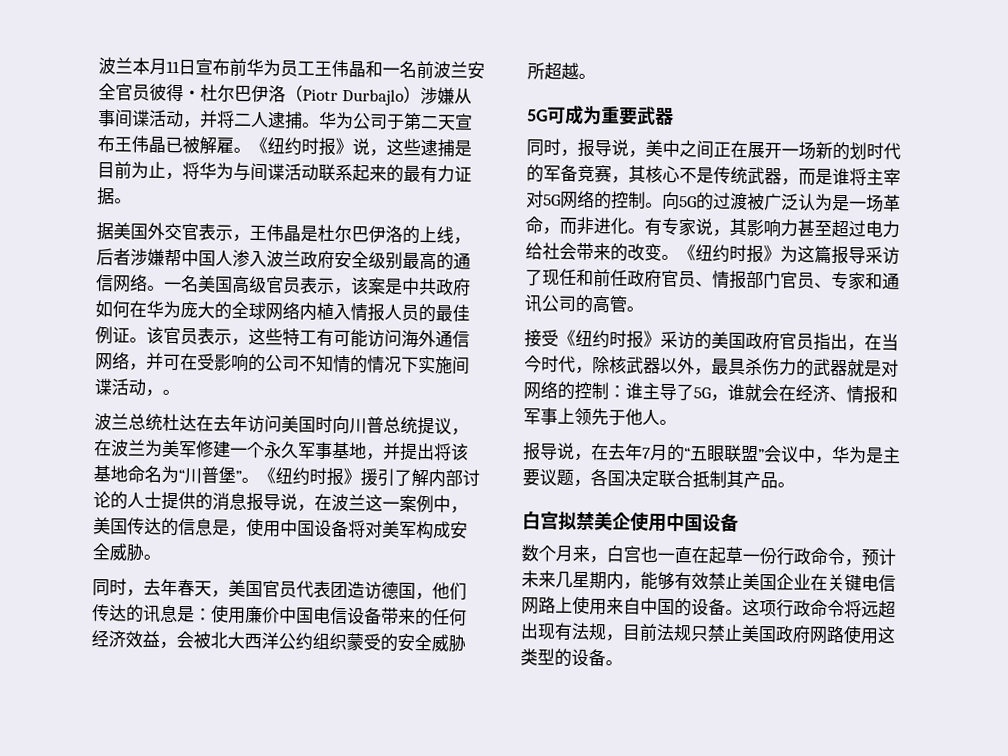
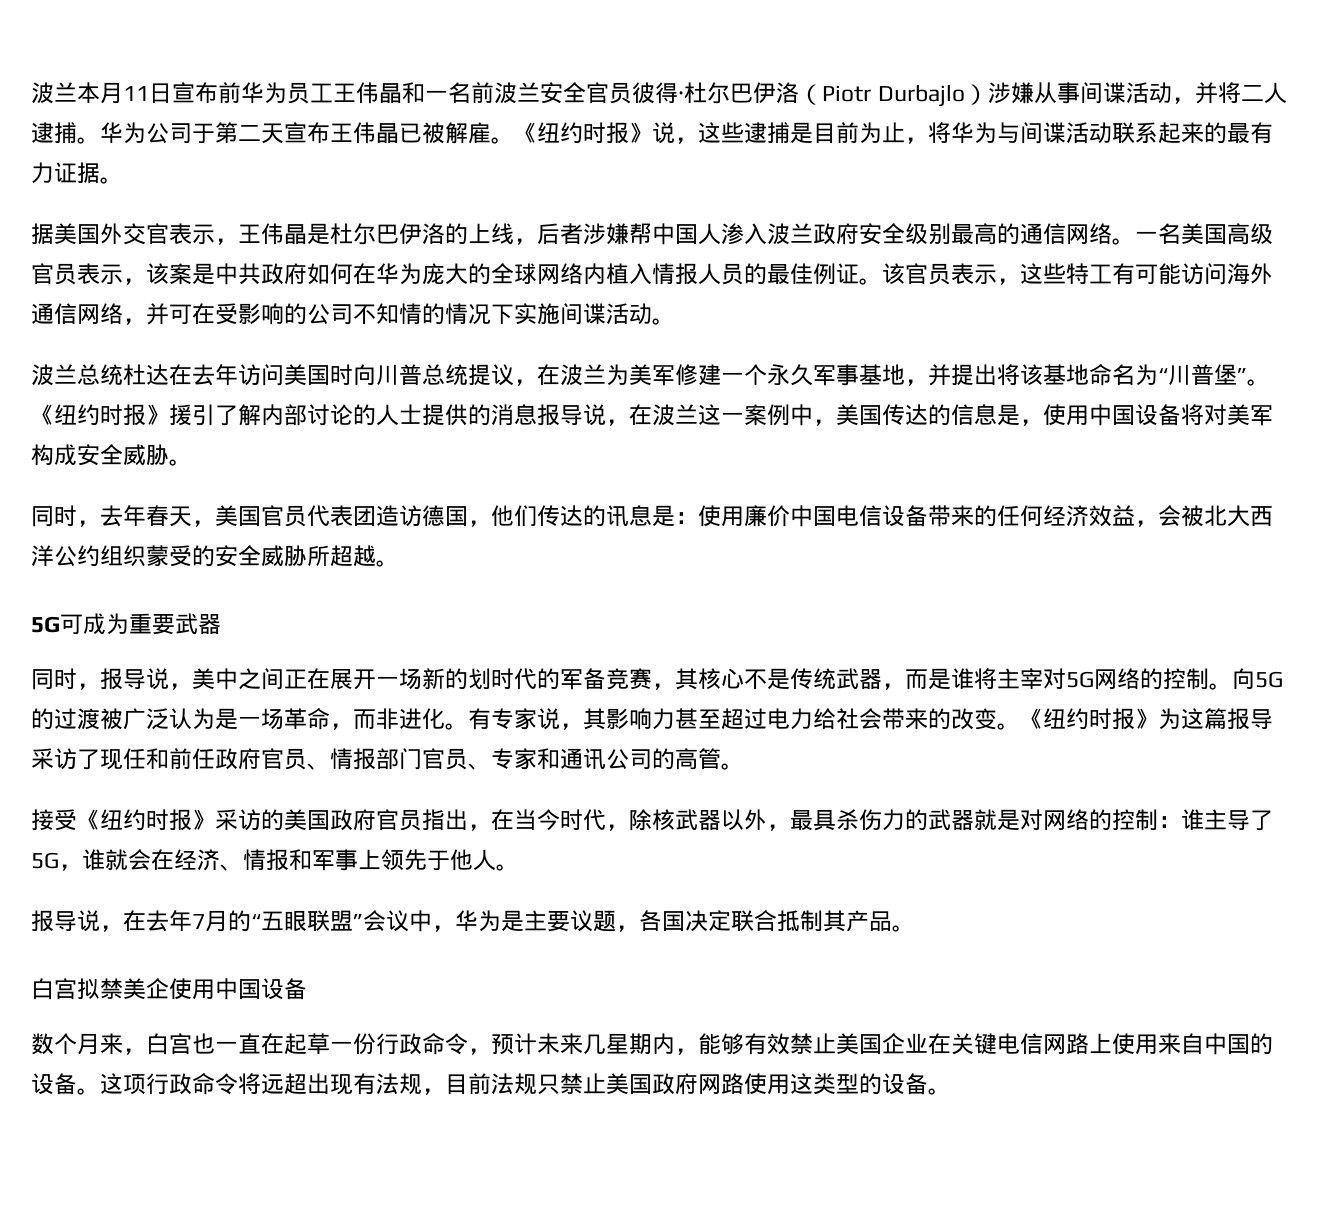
- 该官员表示，这些特工有可能访问海外通信网络，并可在受影响的公司不知情的情况下实施间谍活动，。
+ 该官员表示，这些特工有可能访问海外通信网络，并可在受影响的公司不知情的情况下实施间谍活动。

